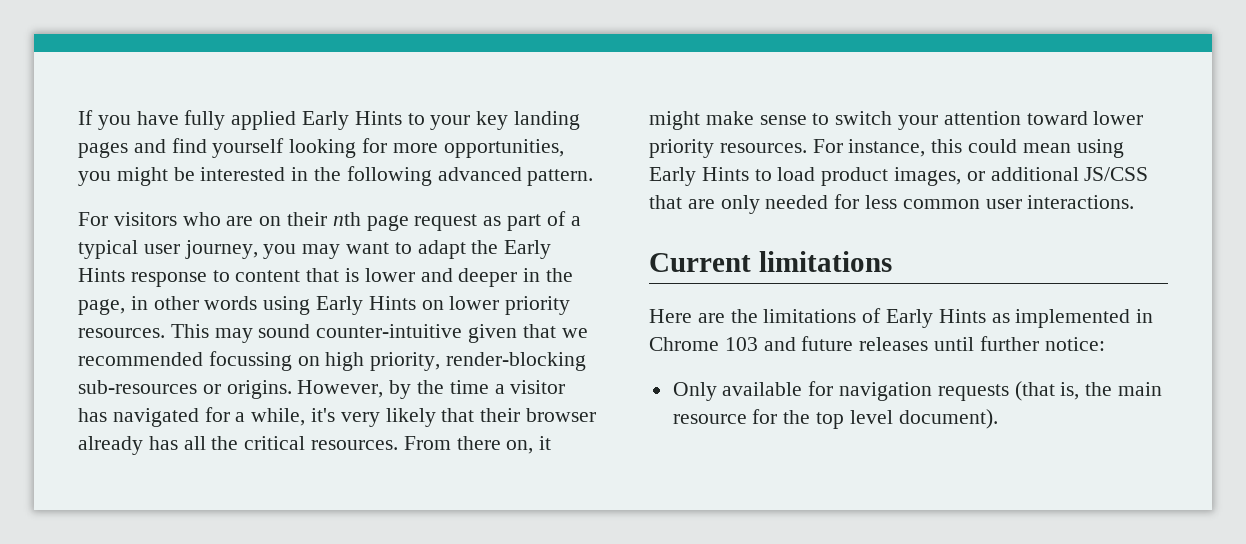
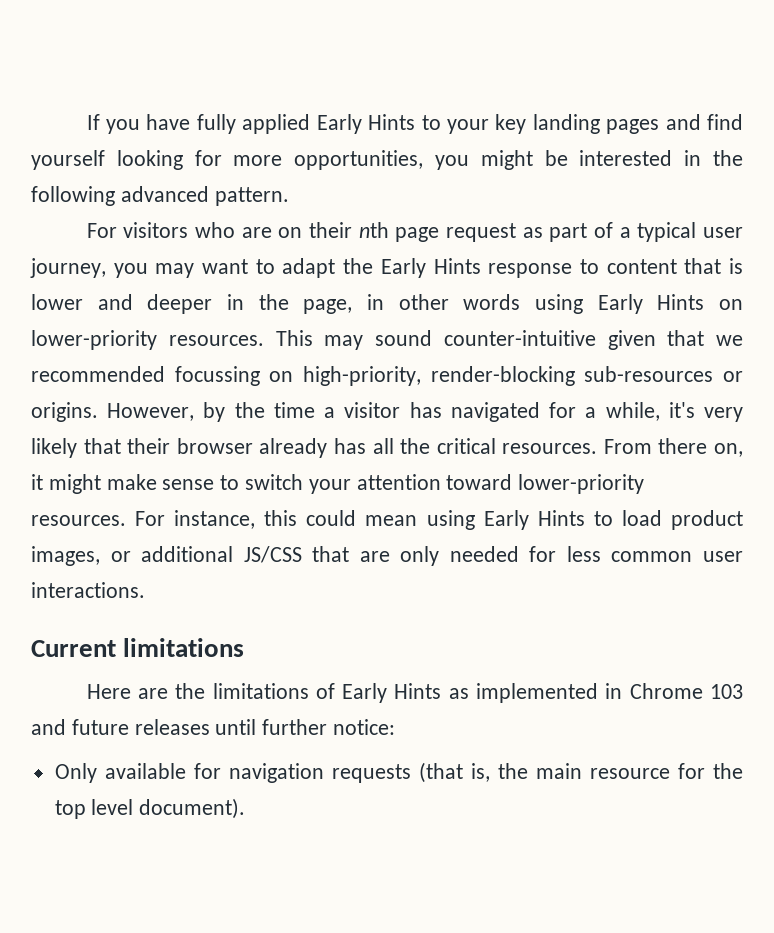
- For visitors who are on their nth page request as part of a typical user journey, you may want to adapt the Early Hints response to content that is lower and deeper in the page, in other words using Early Hints on lower priority resources.
+ For visitors who are on their nth page request as part of a typical user journey, you may want to adapt the Early Hints response to content that is lower and deeper in the page, in other words using Early Hints on lower-priority resources.
- This may sound counter-intuitive given that we recommended focussing on high priority, render-blocking sub-resources or origins.
+ This may sound counter-intuitive given that we recommended focussing on high-priority, render-blocking sub-resources or origins.
- From there on, it might make sense to switch your attention toward lower priority resources.
+ From there on, it might make sense to switch your attention toward lower-priority resources.

